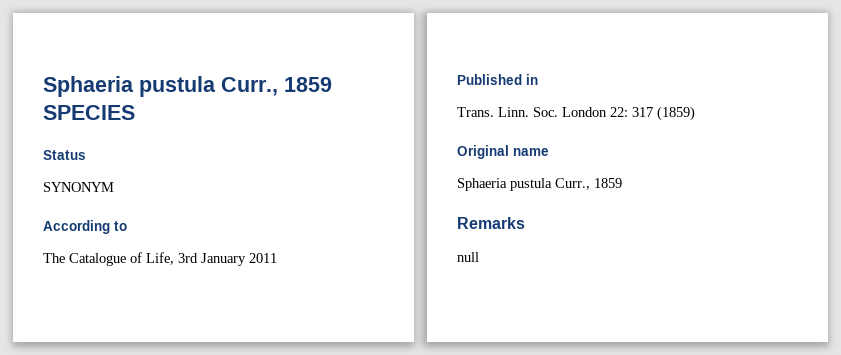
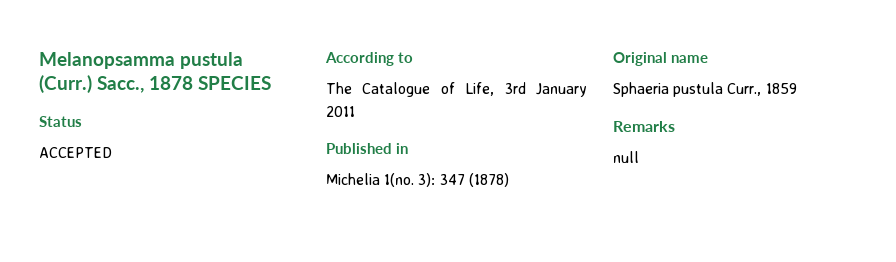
- Sphaeria pustula Curr., 1859 SPECIES
+ Melanopsamma pustula (Curr.) Sacc., 1878 SPECIES
- SYNONYM
+ ACCEPTED
- Trans. Linn. Soc. London 22: 317 (1859)
+ Michelia 1(no. 3): 347 (1878)

